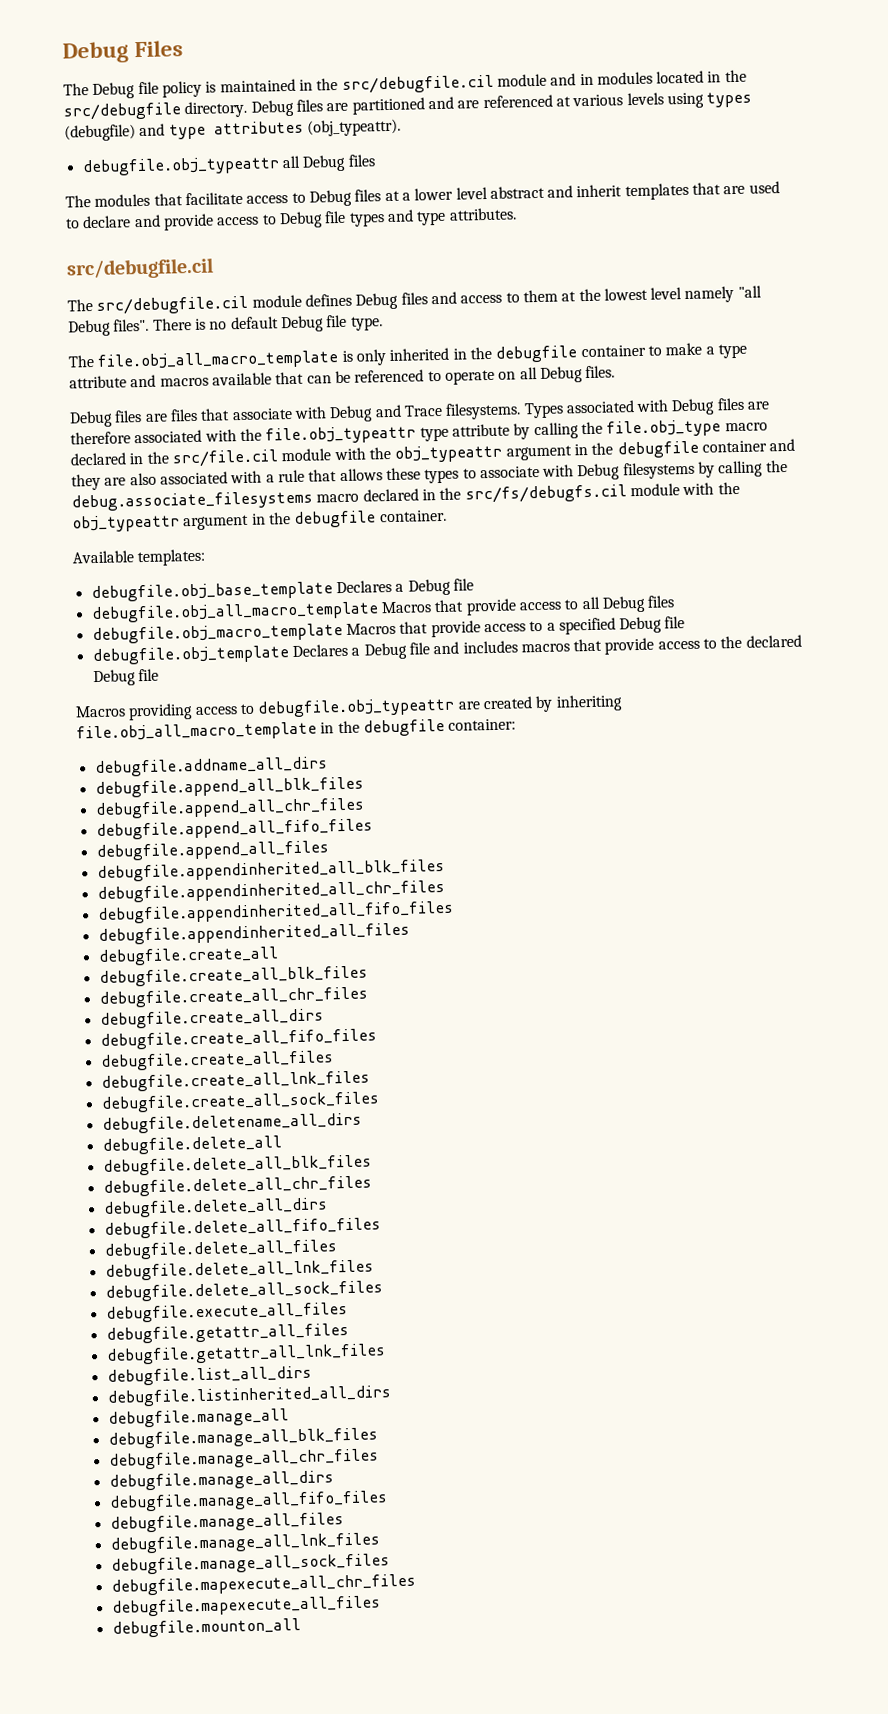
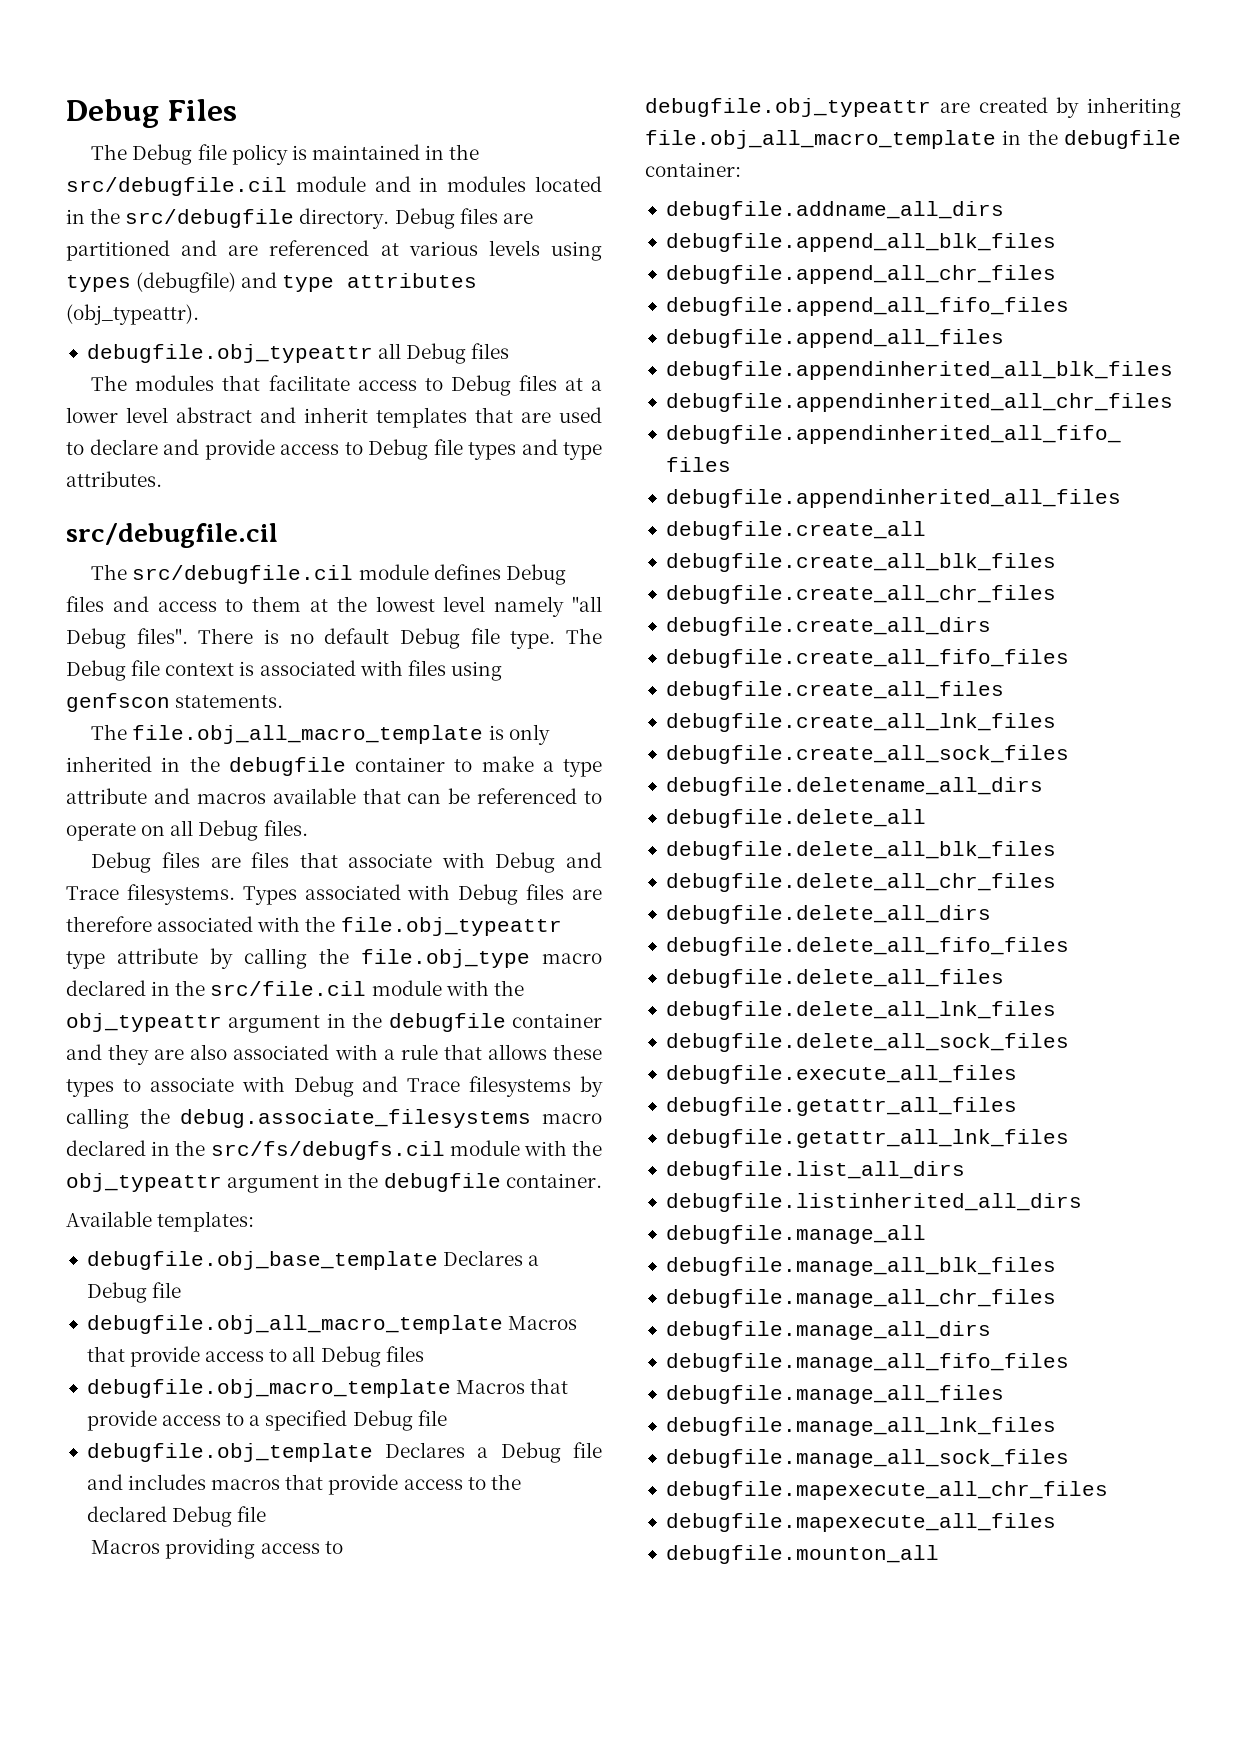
+ The Debug file context is associated with files using genfscon statements.
- Types associated with Debug files are therefore associated with the file.obj_typeattr type attribute by calling the file.obj_type macro declared in the src/file.cil module with the obj_typeattr argument in the debugfile container and they are also associated with a rule that allows these types to associate with Debug filesystems by calling the debug.associate_filesystems macro declared in the src/fs/debugfs.cil module with the obj_typeattr argument in the debugfile container.
+ Types associated with Debug files are therefore associated with the file.obj_typeattr type attribute by calling the file.obj_type macro declared in the src/file.cil module with the obj_typeattr argument in the debugfile container and they are also associated with a rule that allows these types to associate with Debug and Trace filesystems by calling the debug.associate_filesystems macro declared in the src/fs/debugfs.cil module with the obj_typeattr argument in the debugfile container.

